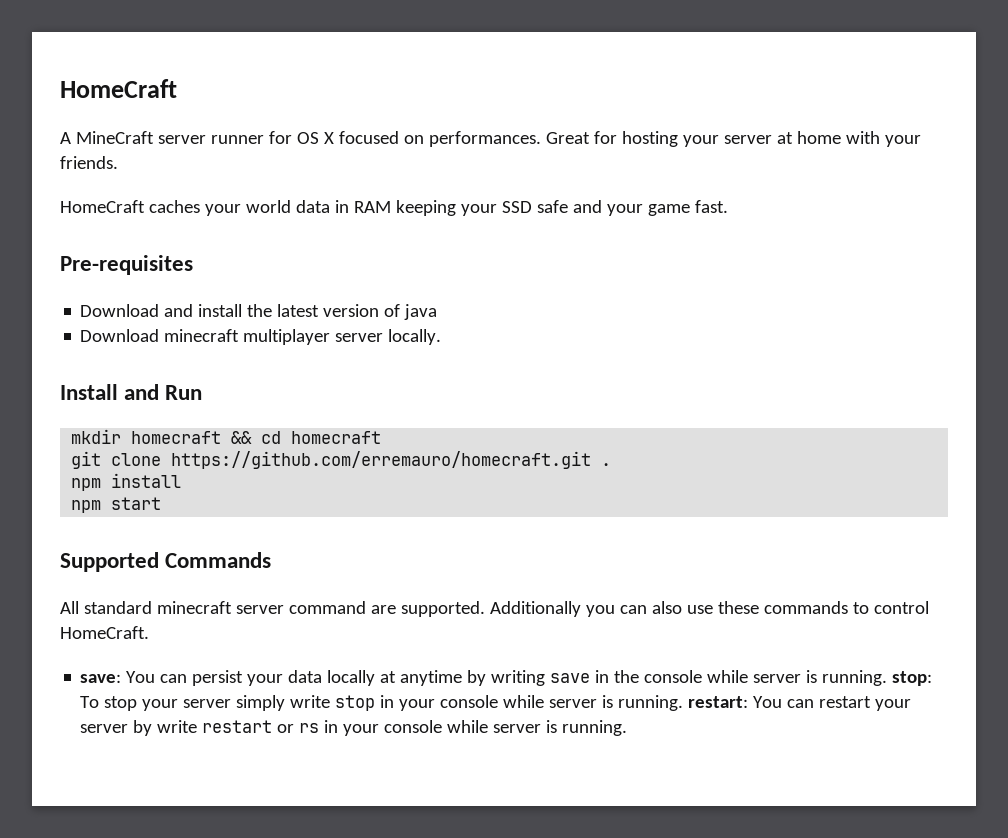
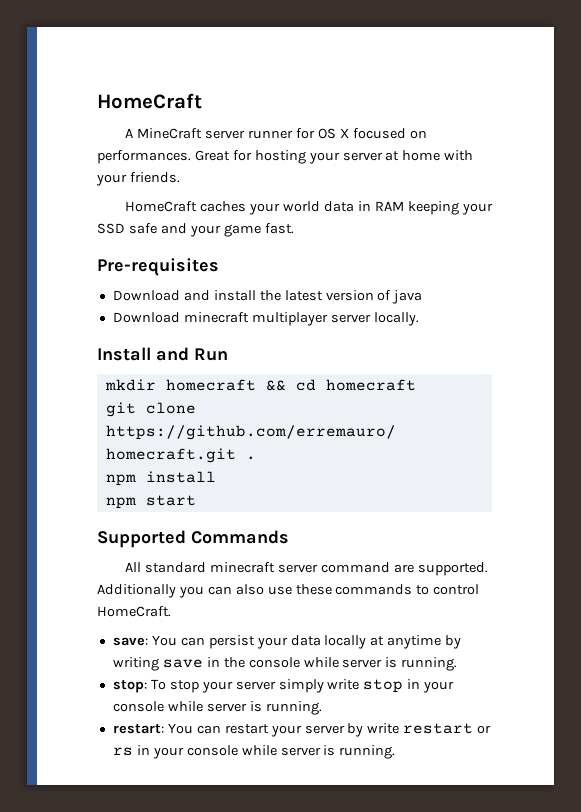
- save: You can persist your data locally at anytime by writing save in the console while server is running. stop: To stop your server simply write stop in your console while server is running. restart: You can restart your server by write restart or rs in your console while server is running.
+ save: You can persist your data locally at anytime by writing save in the console while server is running.
+ stop: To stop your server simply write stop in your console while server is running.
+ restart: You can restart your server by write restart or rs in your console while server is running.

